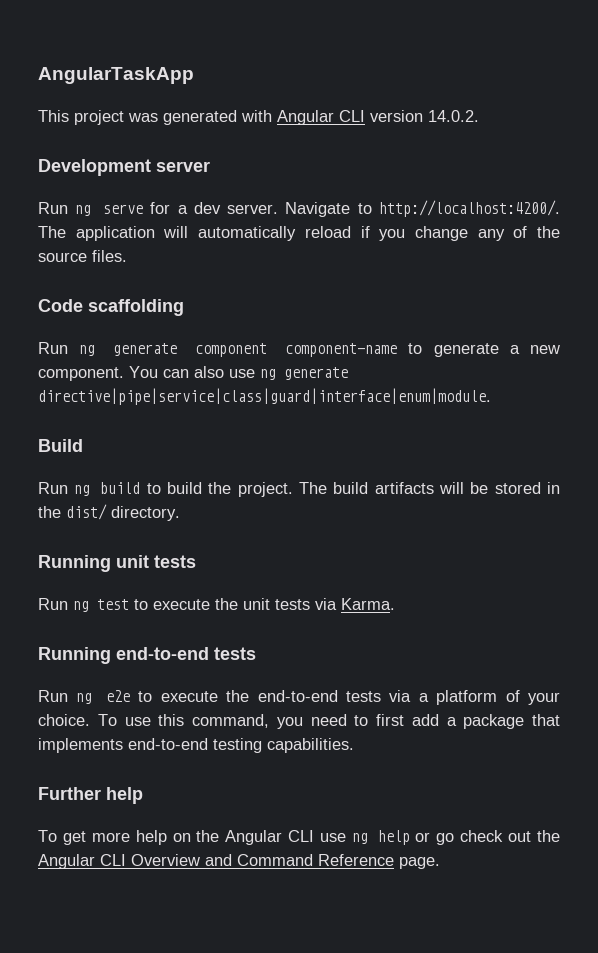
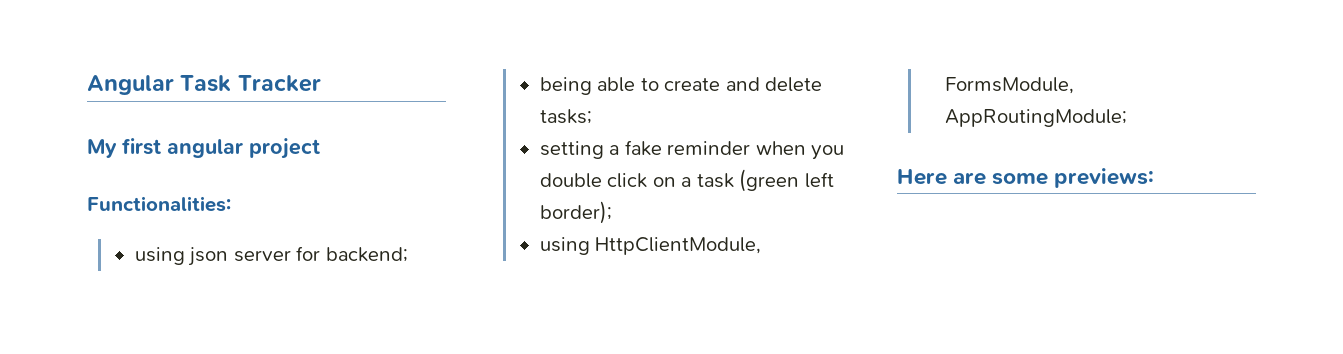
- AngularTaskApp
- This project was generated with Angular CLI version 14.0.2.
- Development server
- Run ng serve for a dev server. Navigate to http://localhost:4200/. The application will automatically reload if you change any of the source files.
- Code scaffolding
- Run ng generate component component-name to generate a new component. You can also use ng generate directive|pipe|service|class|guard|interface|enum|module.
- Build
- Run ng build to build the project. The build artifacts will be stored in the dist/ directory.
- Running unit tests
- Run ng test to execute the unit tests via Karma.
- Running end-to-end tests
- Run ng e2e to execute the end-to-end tests via a platform of your choice. To use this command, you need to first add a package that implements end-to-end testing capabilities.
- Further help
- To get more help on the Angular CLI use ng help or go check out the Angular CLI Overview and Command Reference page.
+ Angular Task Tracker
+ My first angular project
+ Functionalities:
+ using json server for backend;
+ being able to create and delete tasks;
+ setting a fake reminder when you double click on a task (green left border);
+ using HttpClientModule, FormsModule, AppRoutingModule;
+ Here are some previews:

